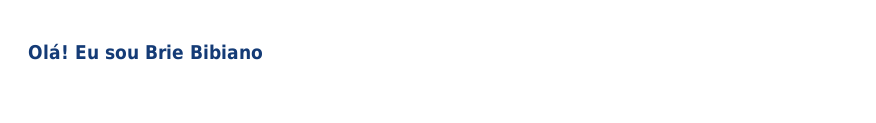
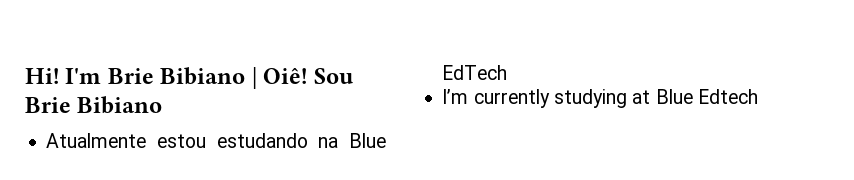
- Olá! Eu sou Brie Bibiano
+ Hi! I'm Brie Bibiano | Oiê! Sou Brie Bibiano
+ Atualmente estou estudando na Blue EdTech
+ I’m currently studying at Blue Edtech

